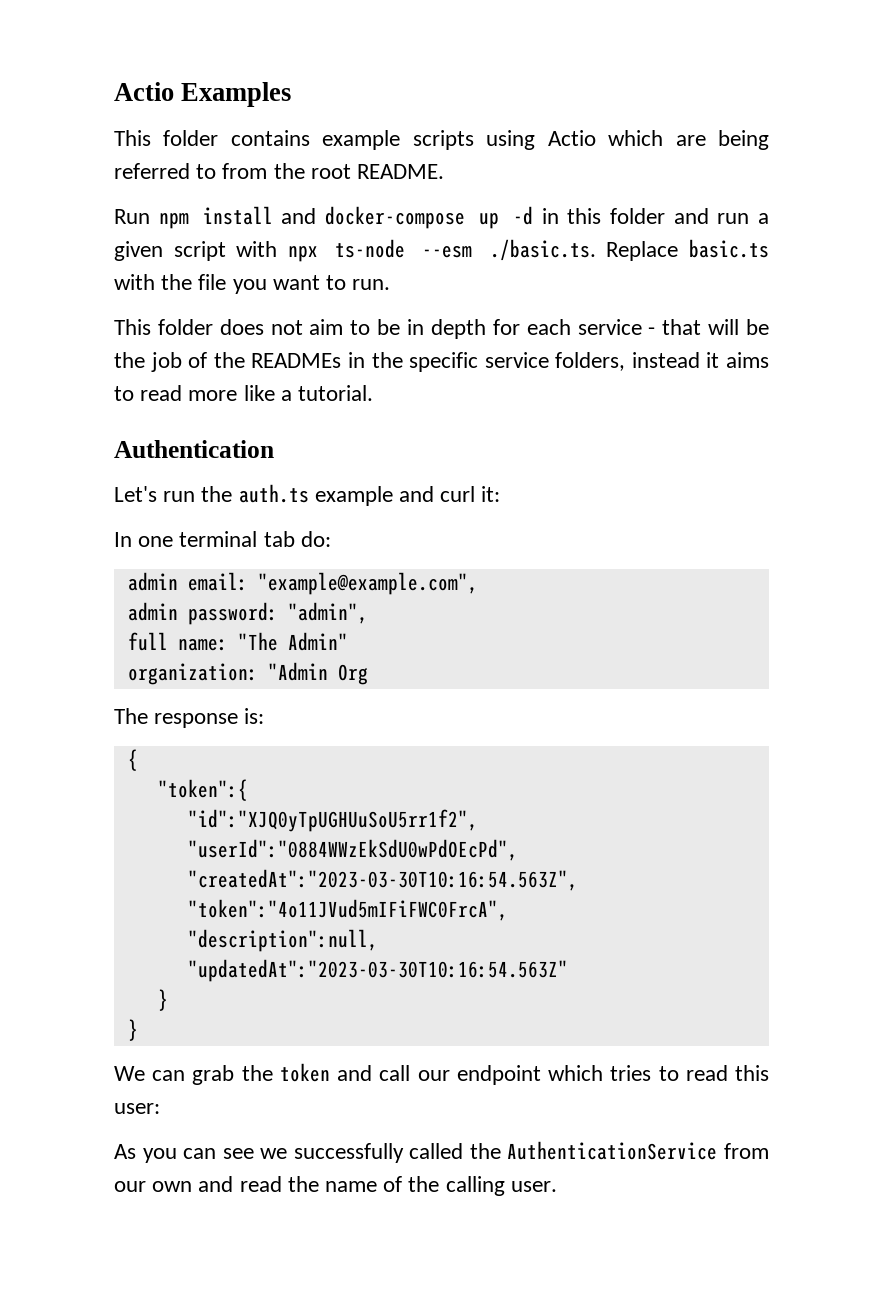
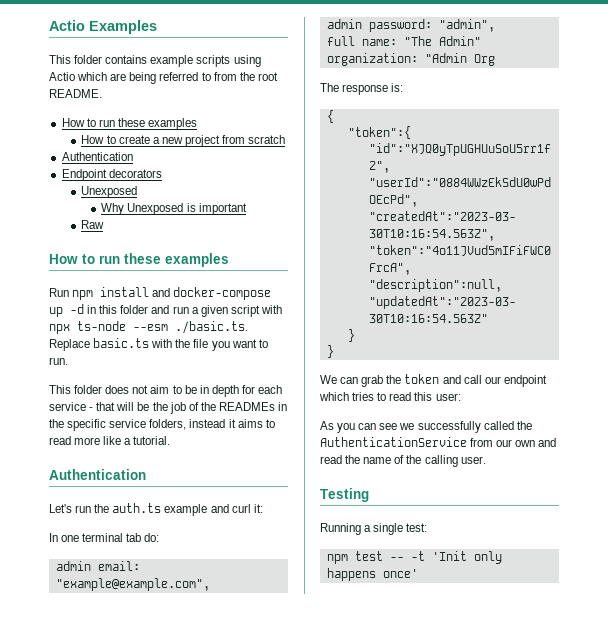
  This folder contains example scripts using Actio which are being referred to from the root README.
+ How to run these examples
+ How to create a new project from scratch
+ Authentication
+ Endpoint decorators
+ Unexposed
+ Why Unexposed is important
+ Raw
+ How to run these examples
+ Testing
+ Running a single test:
+ npm test -- -t 'Init only happens once'

